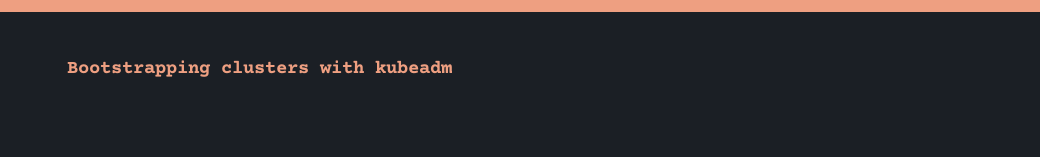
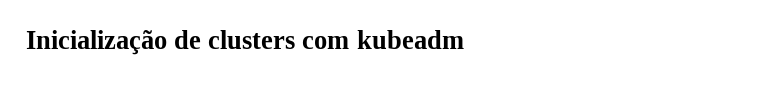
- Bootstrapping clusters with kubeadm
+ Inicialização de clusters com kubeadm

